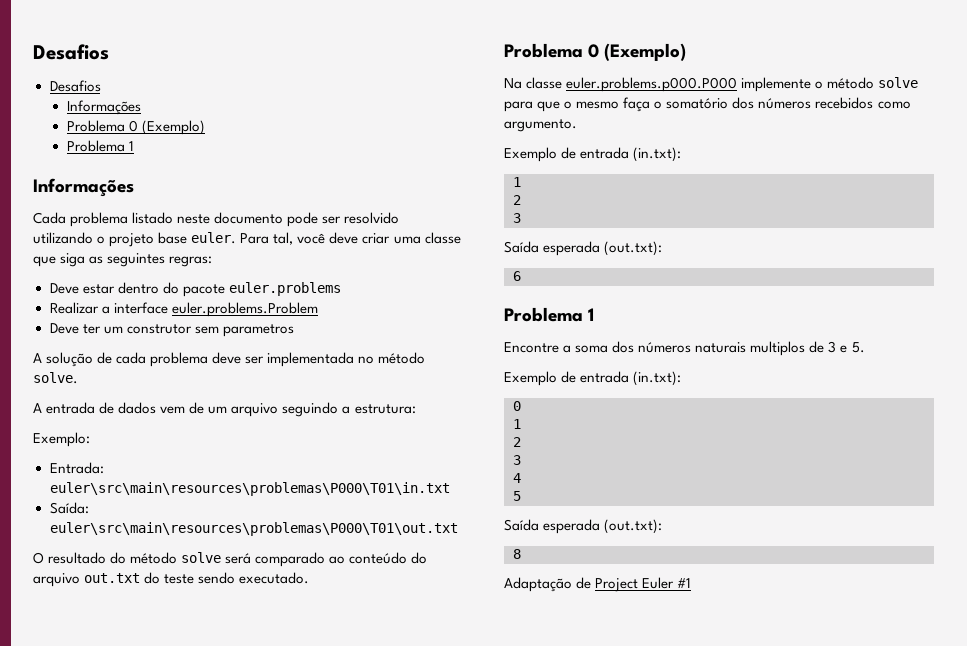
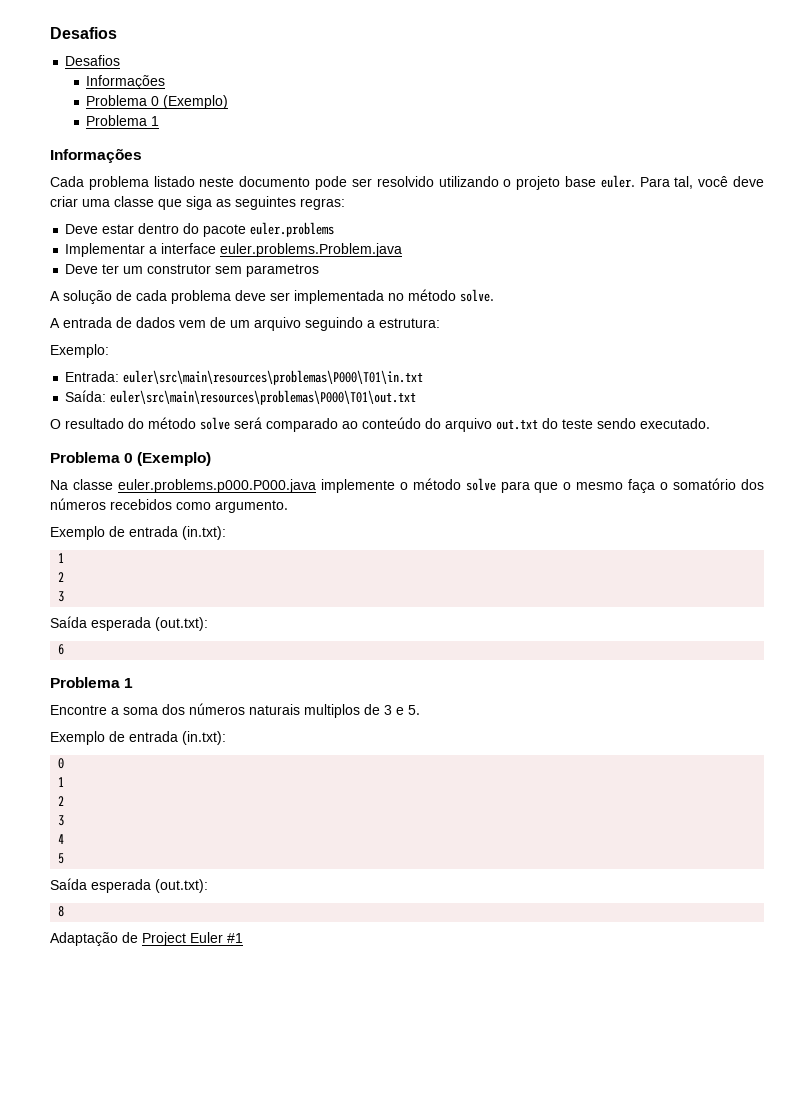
- Realizar a interface euler.problems.Problem
+ Implementar a interface euler.problems.Problem.java
- Na classe euler.problems.p000.P000 implemente o método solve para que o mesmo faça o somatório dos números recebidos como argumento.
+ Na classe euler.problems.p000.P000.java implemente o método solve para que o mesmo faça o somatório dos números recebidos como argumento.

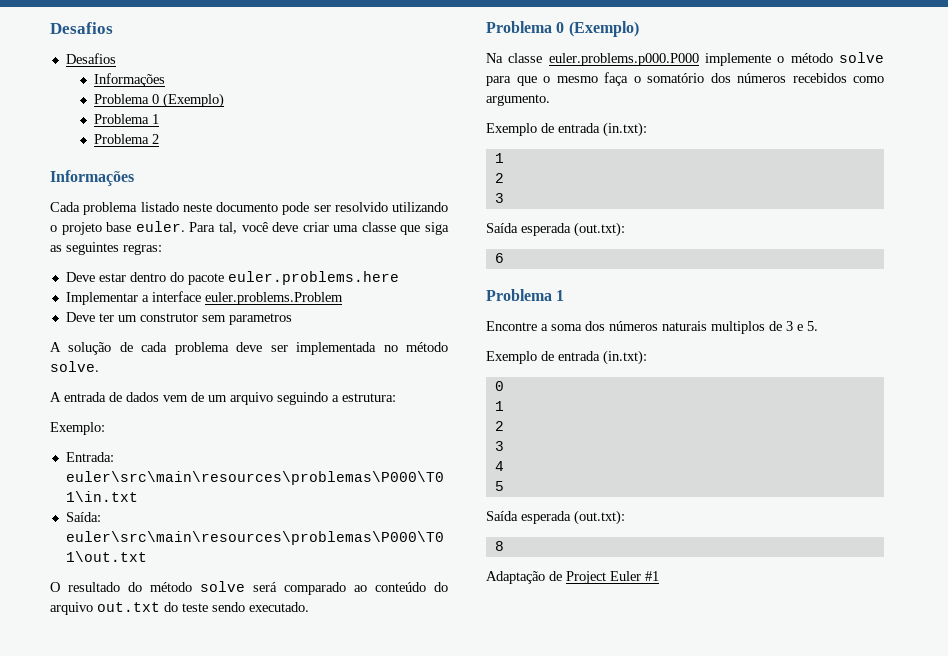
+ Problema 2
- Deve estar dentro do pacote euler.problems
+ Deve estar dentro do pacote euler.problems.here
- Implementar a interface euler.problems.Problem.java
+ Implementar a interface euler.problems.Problem
- Na classe euler.problems.p000.P000.java implemente o método solve para que o mesmo faça o somatório dos números recebidos como argumento.
+ Na classe euler.problems.p000.P000 implemente o método solve para que o mesmo faça o somatório dos números recebidos como argumento.

